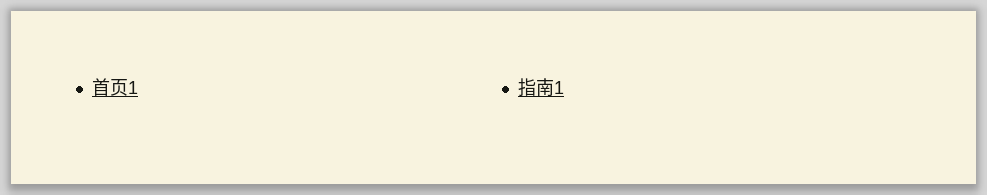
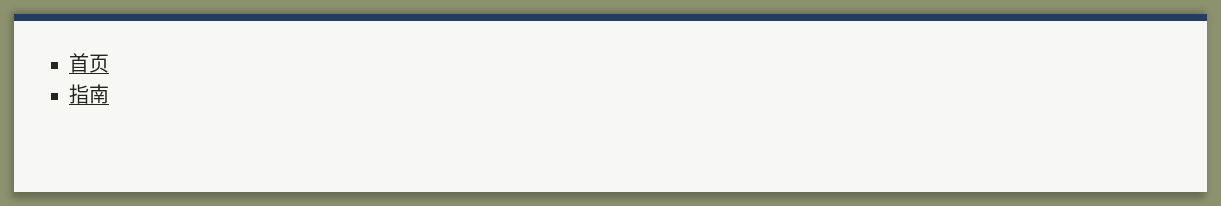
- 首页1
+ 首页
- 指南1
+ 指南

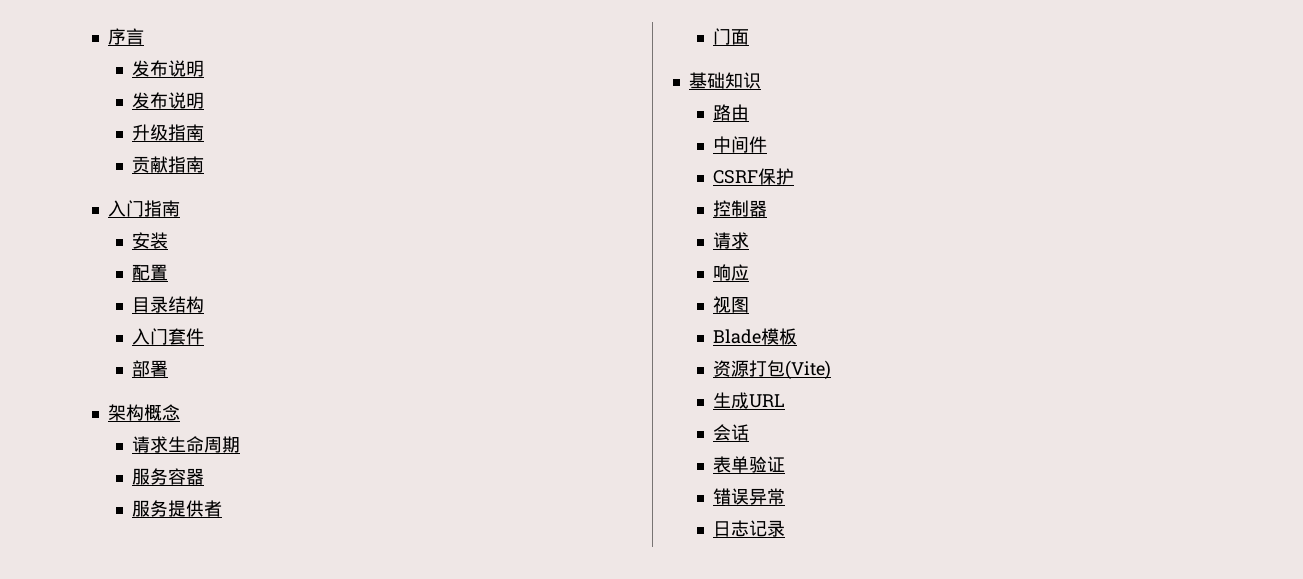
- 首页
- 指南
+ 序言
+ 发布说明
+ 发布说明
+ 升级指南
+ 贡献指南
+ 入门指南
+ 安装
+ 配置
+ 目录结构
+ 入门套件
+ 部署
+ 架构概念
+ 请求生命周期
+ 服务容器
+ 服务提供者
+ 门面
+ 基础知识
+ 路由
+ 中间件
+ CSRF保护
+ 控制器
+ 请求
+ 响应
+ 视图
+ Blade模板
+ 资源打包(Vite)
+ 生成URL
+ 会话
+ 表单验证
+ 错误异常
+ 日志记录

